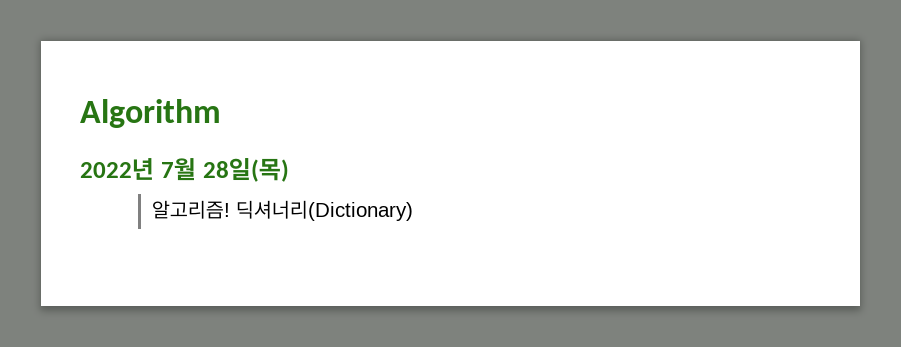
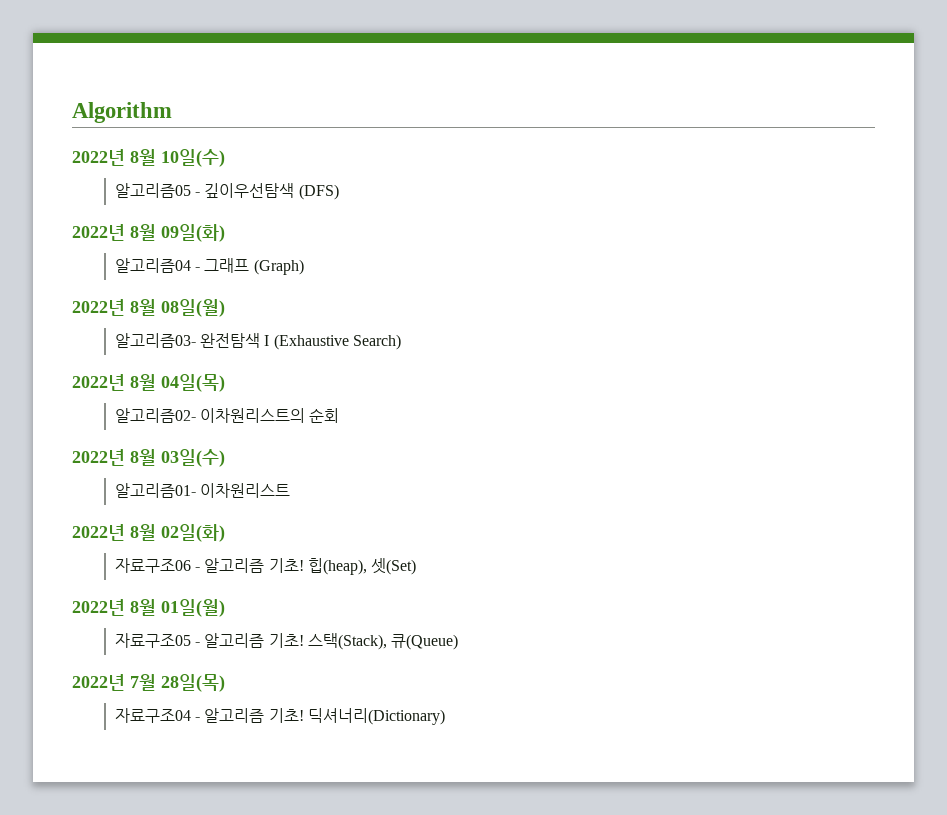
+ 2022년 8월 10일(수)
+ 알고리즘05 - 깊이우선탐색 (DFS)
+ 2022년 8월 09일(화)
+ 알고리즘04 - 그래프 (Graph)
+ 2022년 8월 08일(월)
+ 알고리즘03- 완전탐색 I (Exhaustive Search)
+ 2022년 8월 04일(목)
+ 알고리즘02- 이차원리스트의 순회
+ 2022년 8월 03일(수)
+ 알고리즘01- 이차원리스트
+ 2022년 8월 02일(화)
+ 자료구조06 - 알고리즘 기초! 힙(heap), 셋(Set)
+ 2022년 8월 01일(월)
+ 자료구조05 - 알고리즘 기초! 스택(Stack), 큐(Queue)
- 알고리즘!
+ 자료구조04 - 알고리즘 기초!

